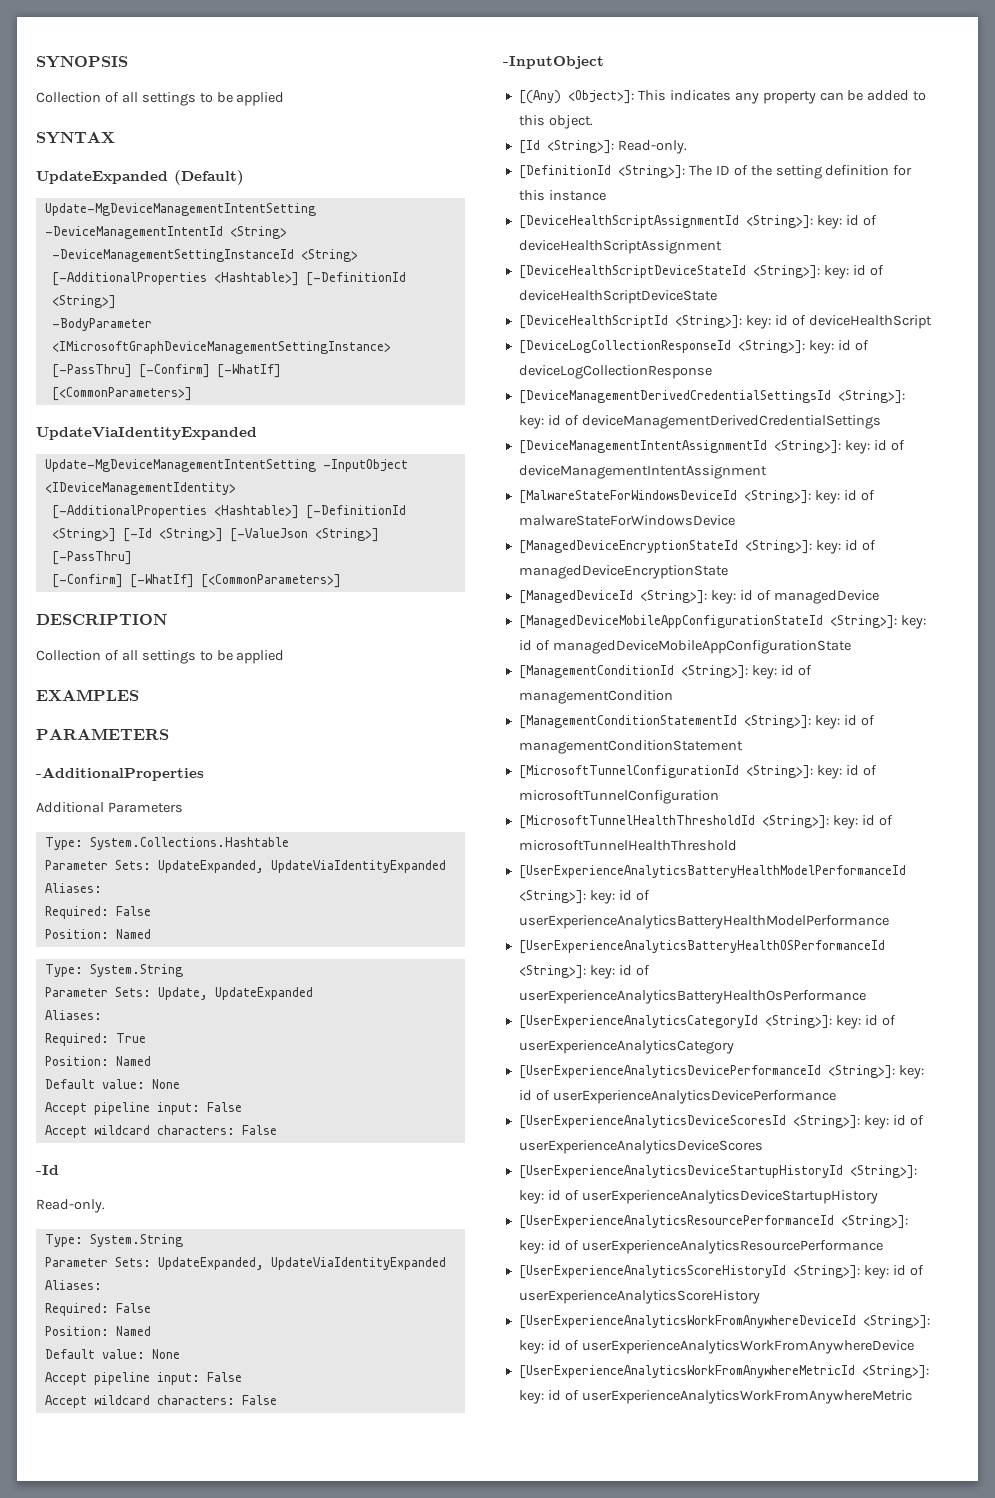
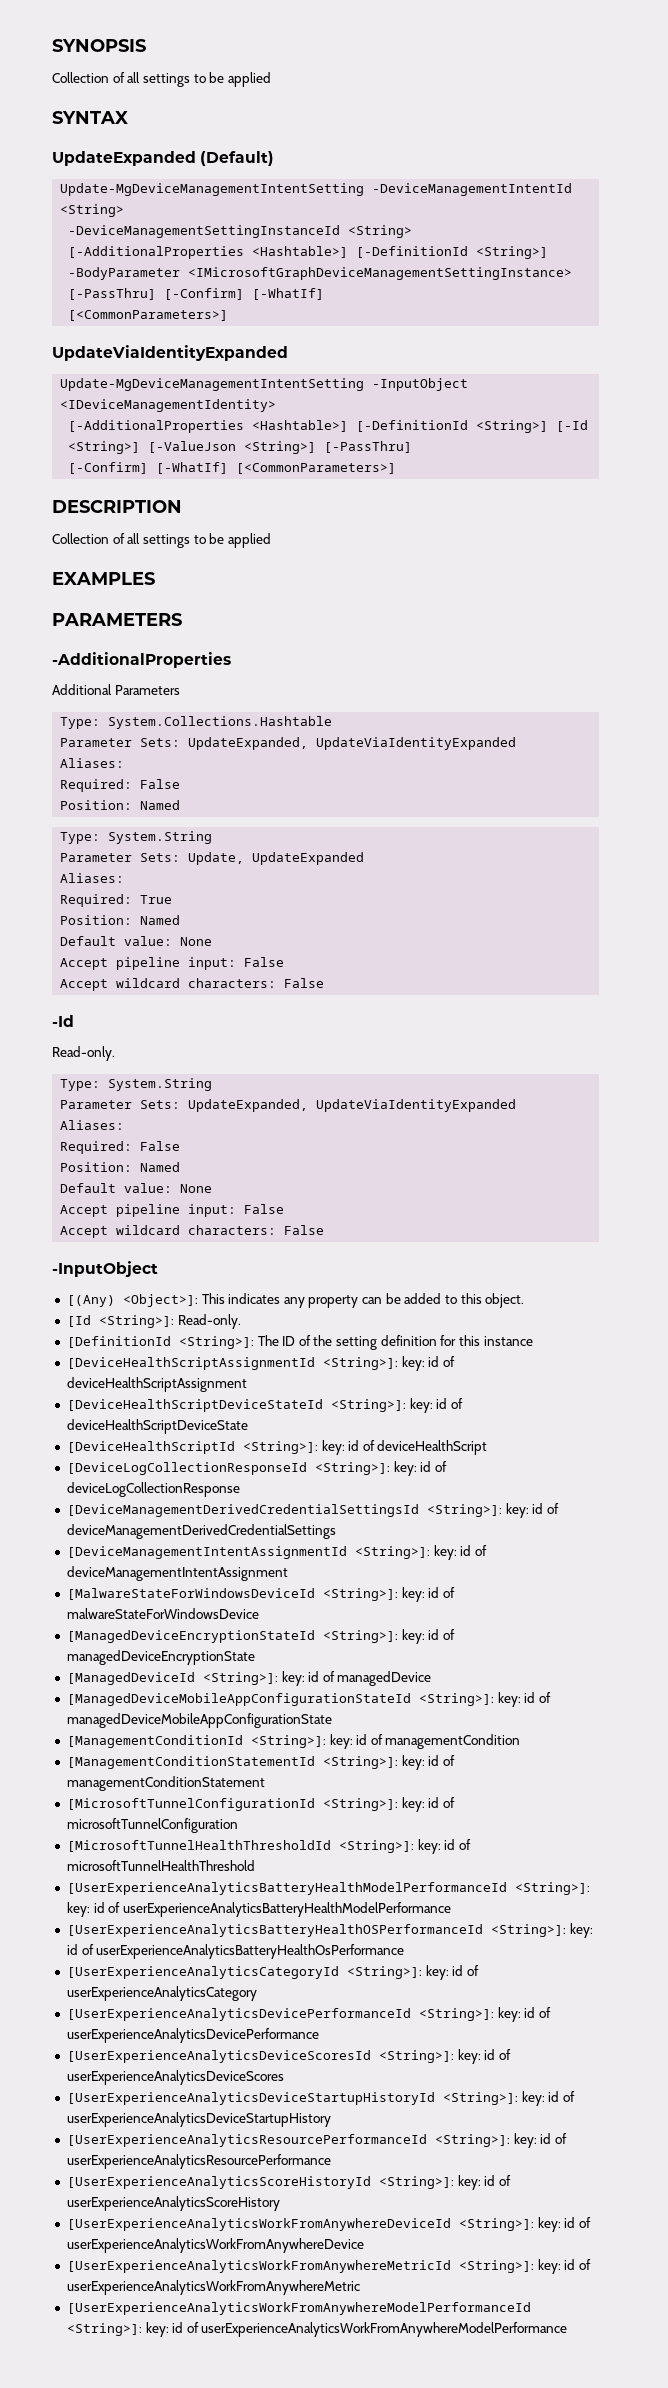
+ [UserExperienceAnalyticsWorkFromAnywhereModelPerformanceId <String>]: key: id of userExperienceAnalyticsWorkFromAnywhereModelPerformance

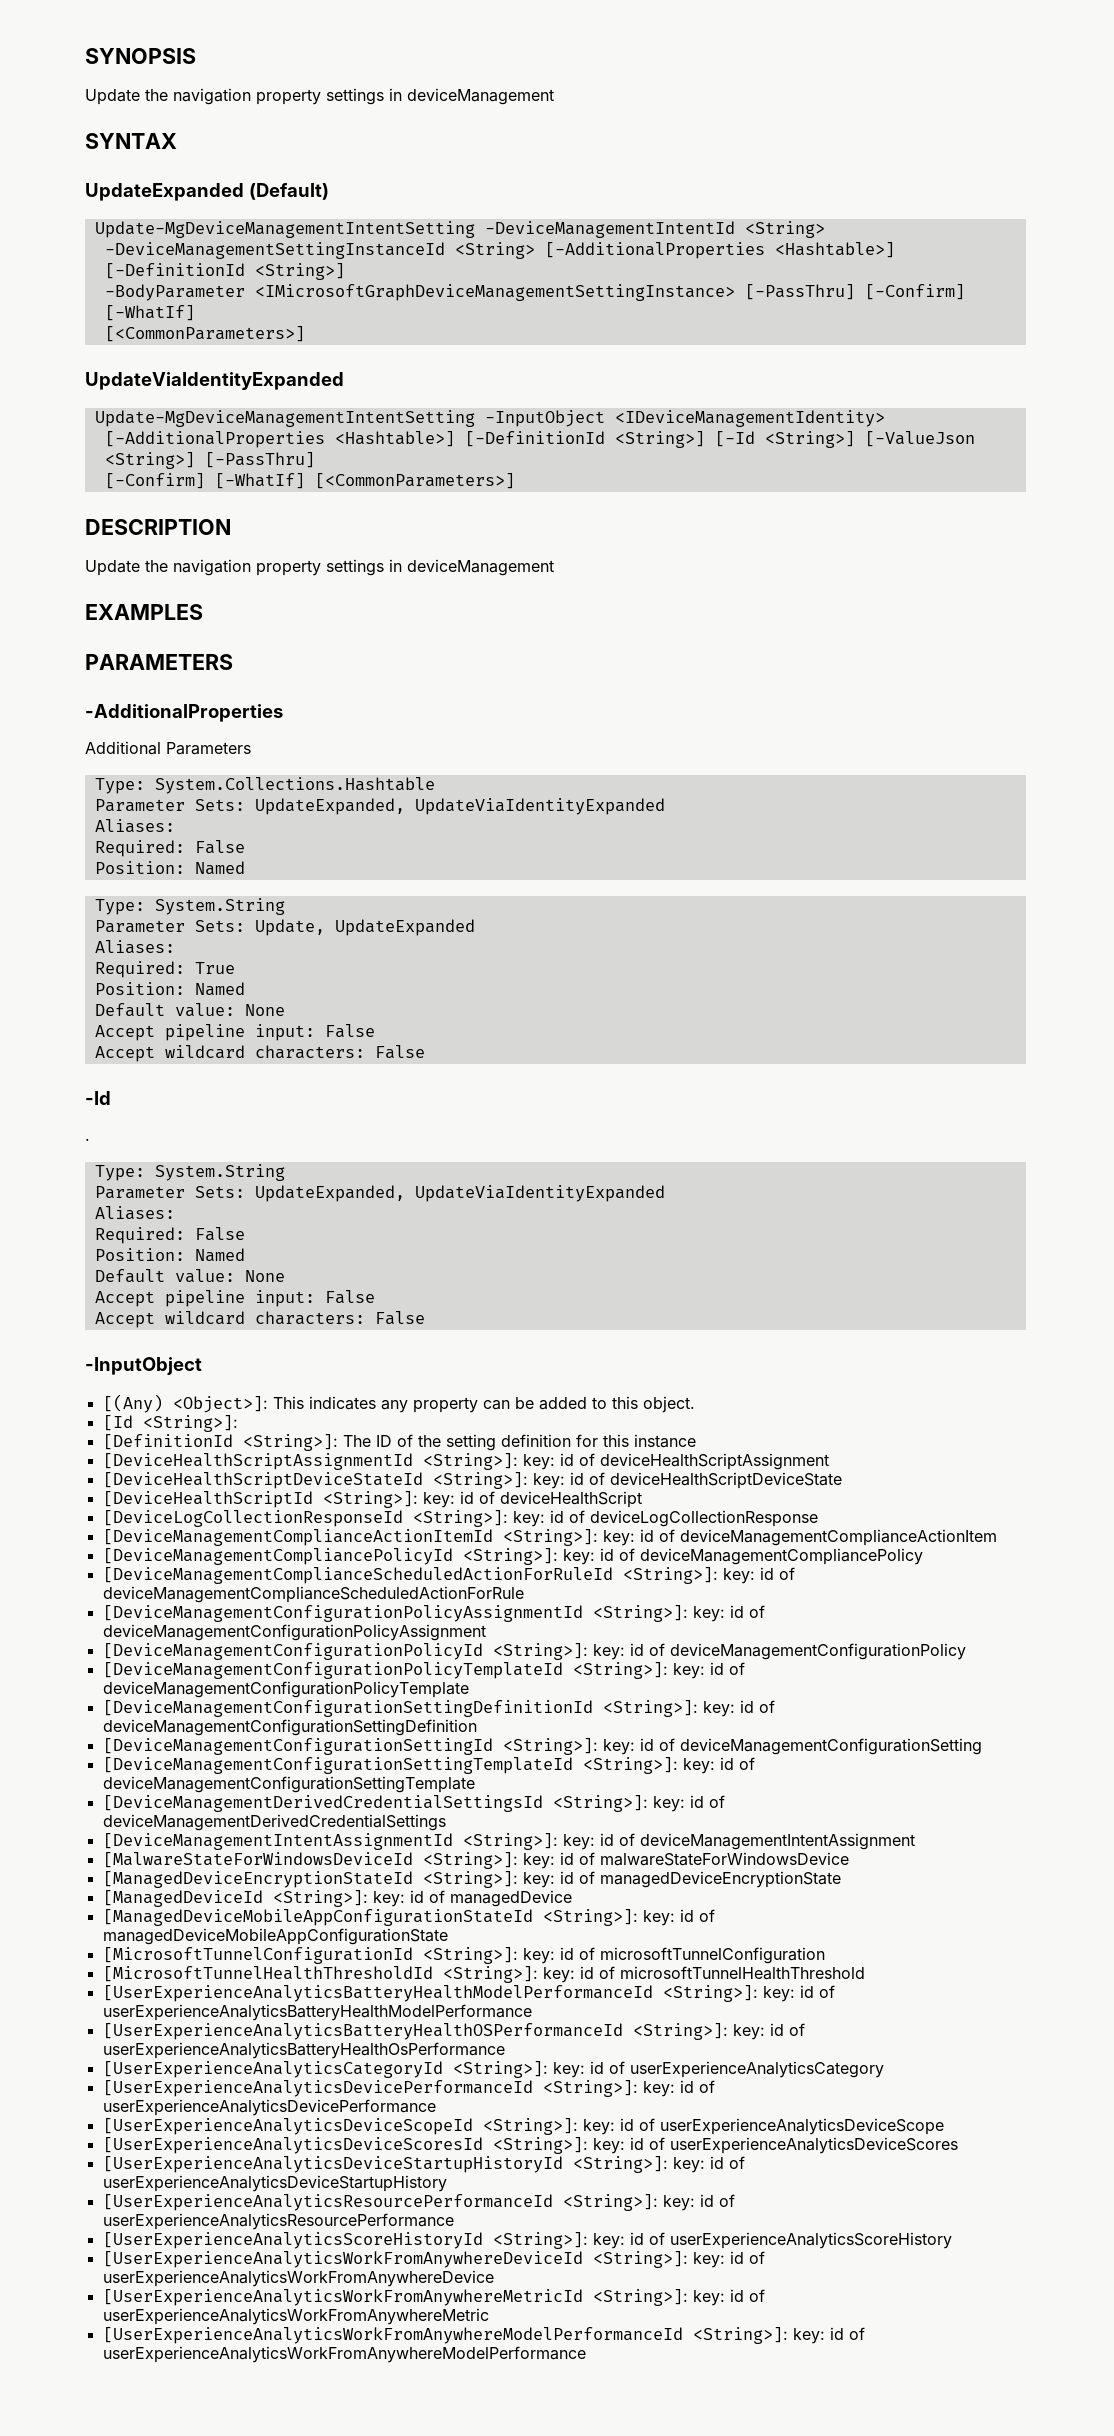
  SYNOPSIS
- Collection of all settings to be applied
+ Update the navigation property settings in deviceManagement
  DESCRIPTION
- Collection of all settings to be applied
+ Update the navigation property settings in deviceManagement
  -Id
- Read-only.
+ .
- [Id <String>]: Read-only.
+ [Id <String>]:
+ [DeviceManagementComplianceActionItemId <String>]: key: id of deviceManagementComplianceActionItem
+ [DeviceManagementCompliancePolicyId <String>]: key: id of deviceManagementCompliancePolicy
+ [DeviceManagementComplianceScheduledActionForRuleId <String>]: key: id of deviceManagementComplianceScheduledActionForRule
+ [DeviceManagementConfigurationPolicyAssignmentId <String>]: key: id of deviceManagementConfigurationPolicyAssignment
+ [DeviceManagementConfigurationPolicyId <String>]: key: id of deviceManagementConfigurationPolicy
+ [DeviceManagementConfigurationPolicyTemplateId <String>]: key: id of deviceManagementConfigurationPolicyTemplate
+ [DeviceManagementConfigurationSettingDefinitionId <String>]: key: id of deviceManagementConfigurationSettingDefinition
+ [DeviceManagementConfigurationSettingId <String>]: key: id of deviceManagementConfigurationSetting
+ [DeviceManagementConfigurationSettingTemplateId <String>]: key: id of deviceManagementConfigurationSettingTemplate
- [ManagementConditionId <String>]: key: id of managementCondition
- [ManagementConditionStatementId <String>]: key: id of managementConditionStatement
+ [UserExperienceAnalyticsDeviceScopeId <String>]: key: id of userExperienceAnalyticsDeviceScope

